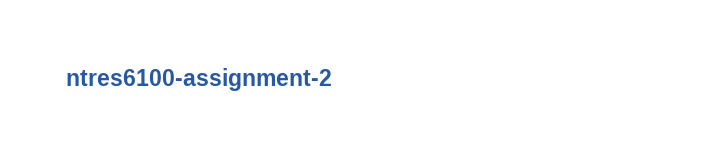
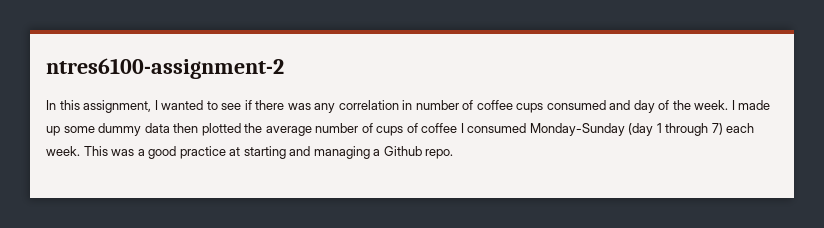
+ In this assignment, I wanted to see if there was any correlation in number of coffee cups consumed and day of the week. I made up some dummy data then plotted the average number of cups of coffee I consumed Monday-Sunday (day 1 through 7) each week. This was a good practice at starting and managing a Github repo.

